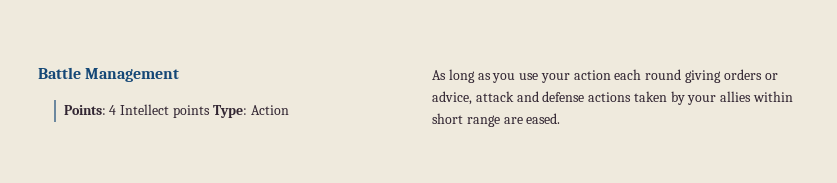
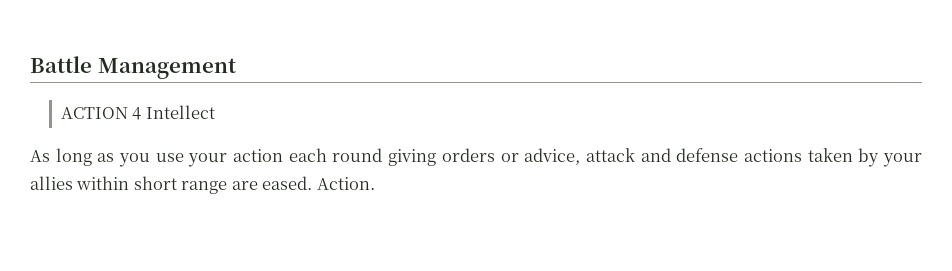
- Points: 4 Intellect points Type: Action
+ ACTION 4 Intellect
+ Action.

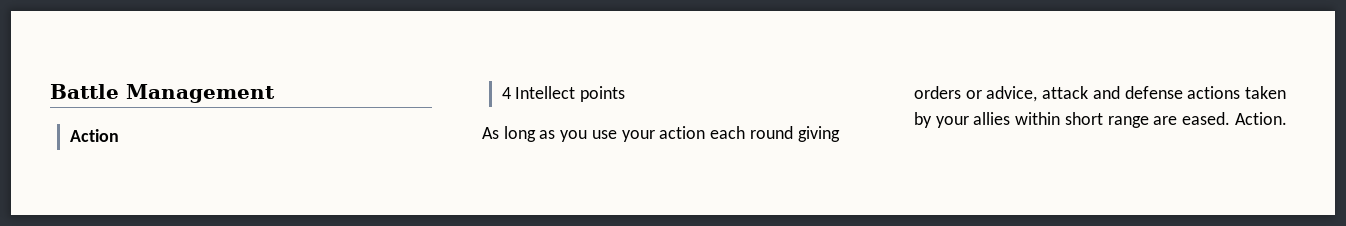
- ACTION 4 Intellect
+ Action
+ 4 Intellect points

